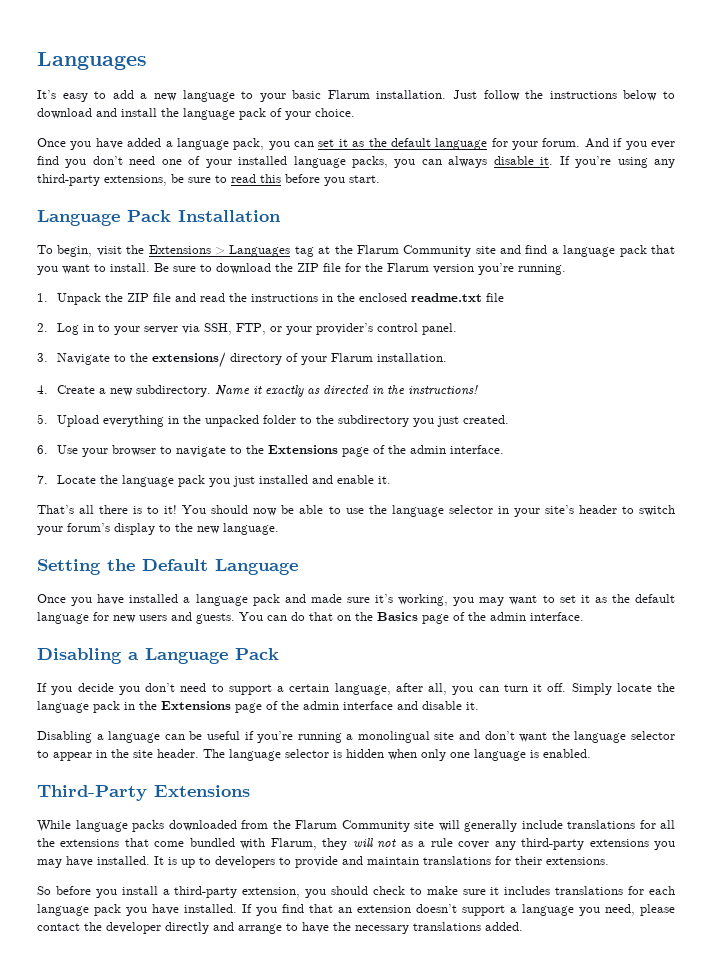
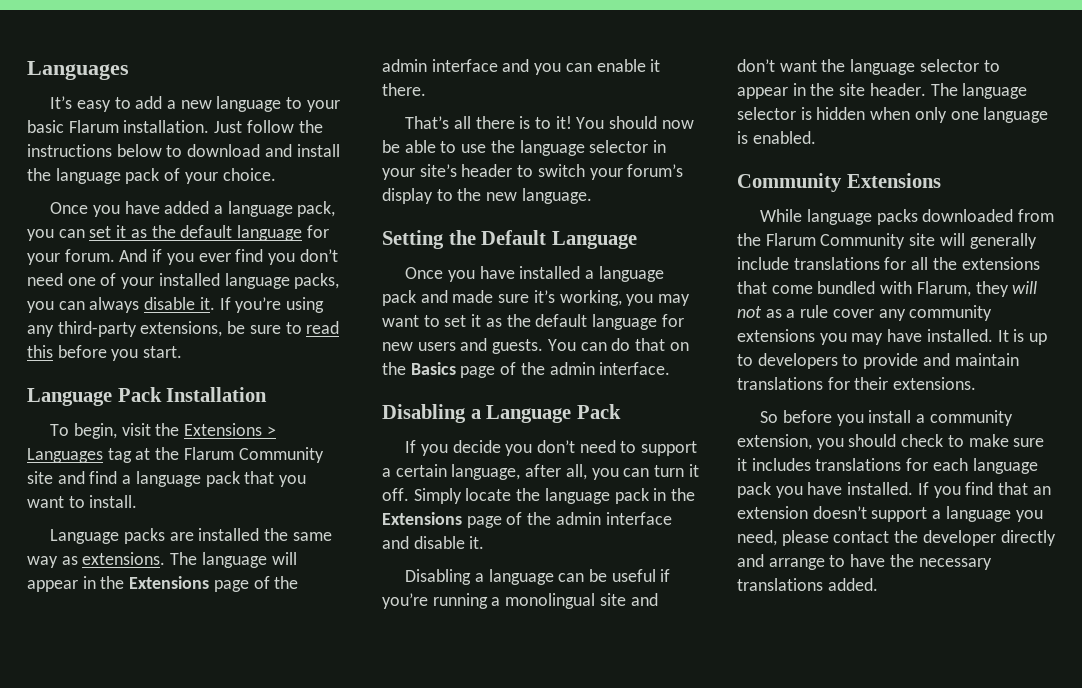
- To begin, visit the Extensions > Languages tag at the Flarum Community site and find a language pack that you want to install. Be sure to download the ZIP file for the Flarum version you’re running.
- 1. Unpack the ZIP file and read the instructions in the enclosed readme.txt file
- 2. Log in to your server via SSH, FTP, or your provider’s control panel.
- 3. Navigate to the extensions/ directory of your Flarum installation.
- 4. Create a new subdirectory. Name it exactly as directed in the instructions!
- 5. Upload everything in the unpacked folder to the subdirectory you just created.
- 6. Use your browser to navigate to the Extensions page of the admin interface.
- 7. Locate the language pack you just installed and enable it.
+ To begin, visit the Extensions > Languages tag at the Flarum Community site and find a language pack that you want to install.
+ Language packs are installed the same way as extensions. The language will appear in the Extensions page of the admin interface and you can enable it there.
- Third-Party Extensions
+ Community Extensions
- While language packs downloaded from the Flarum Community site will generally include translations for all the extensions that come bundled with Flarum, they will not as a rule cover any third-party extensions you may have installed.
+ While language packs downloaded from the Flarum Community site will generally include translations for all the extensions that come bundled with Flarum, they will not as a rule cover any community extensions you may have installed.
- So before you install a third-party extension, you should check to make sure it includes translations for each language pack you have installed.
+ So before you install a community extension, you should check to make sure it includes translations for each language pack you have installed.

